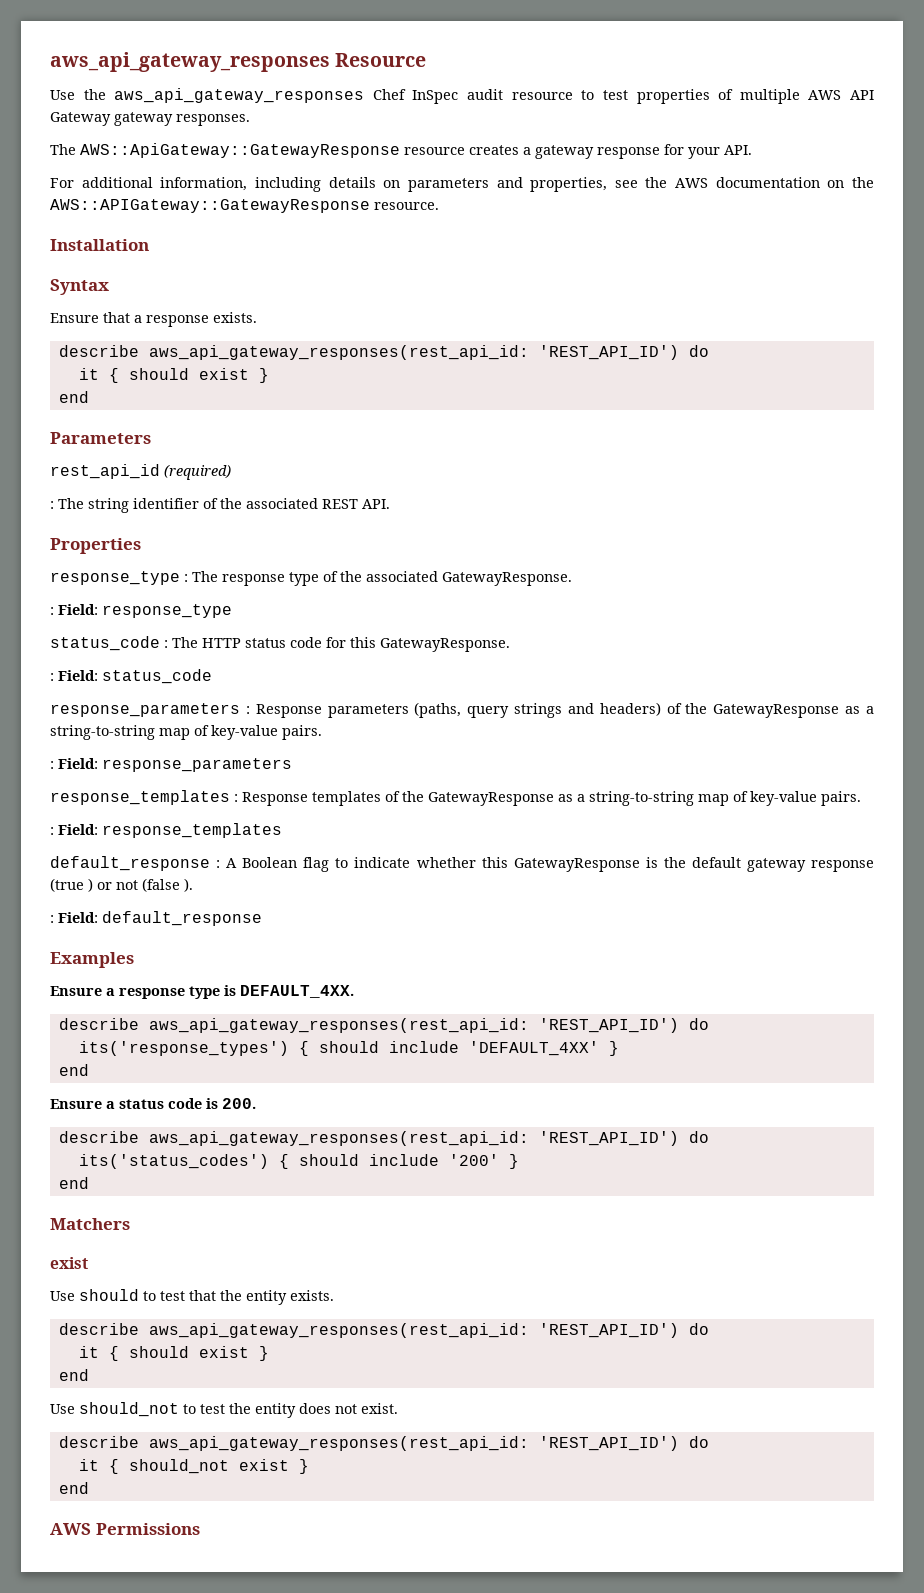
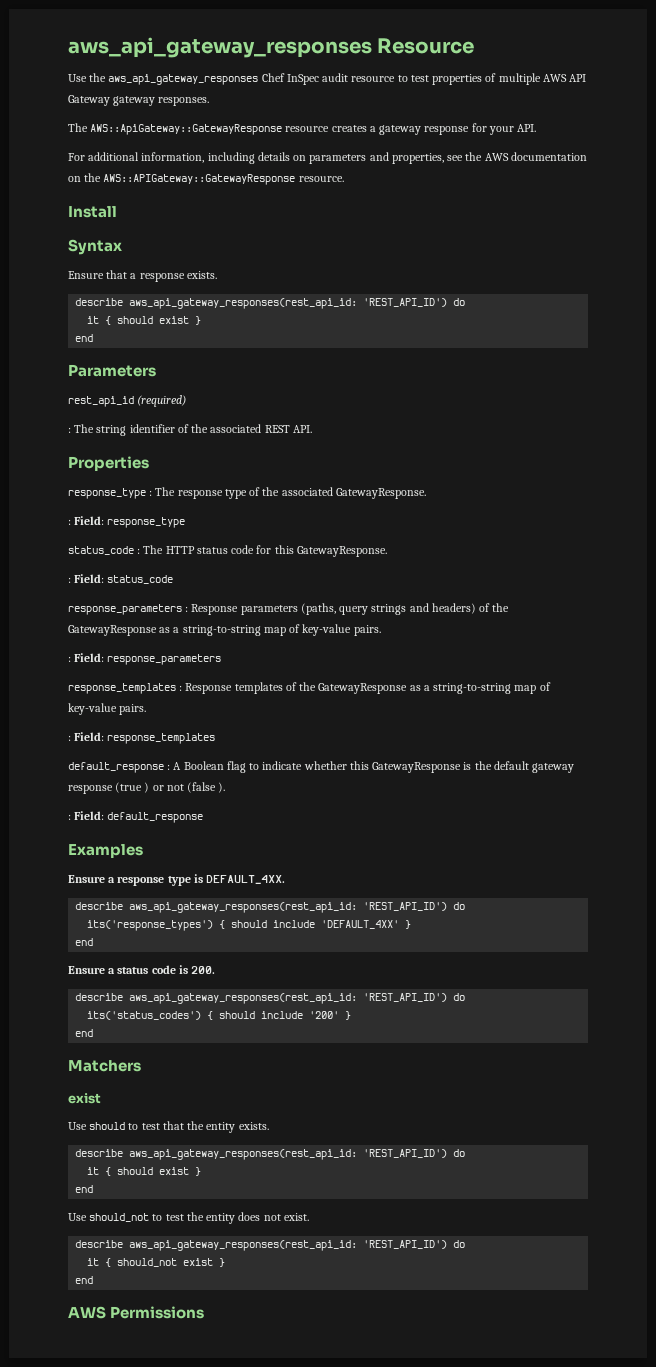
- Installation
+ Install

